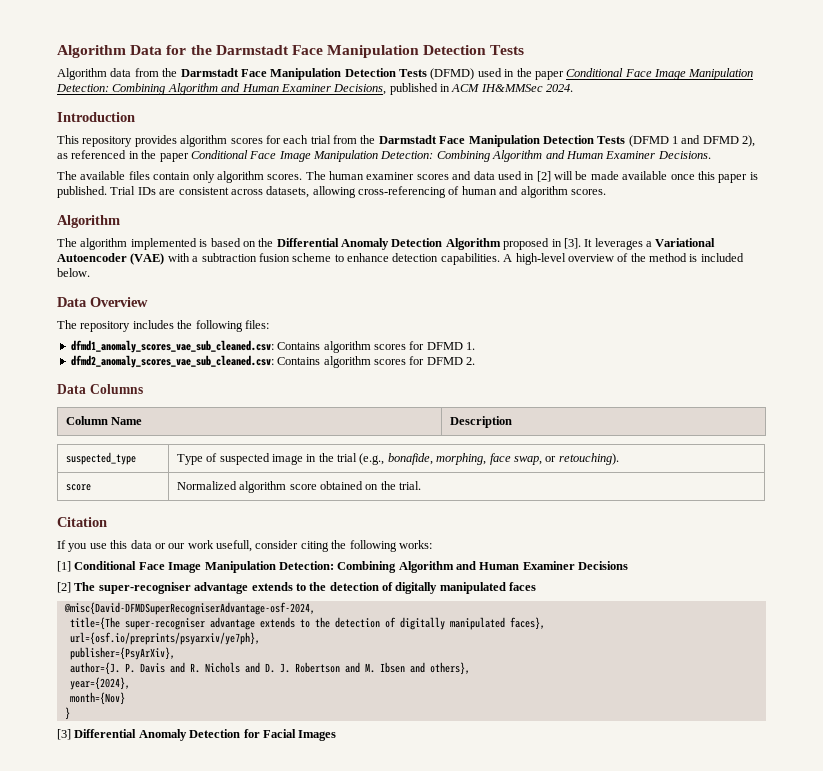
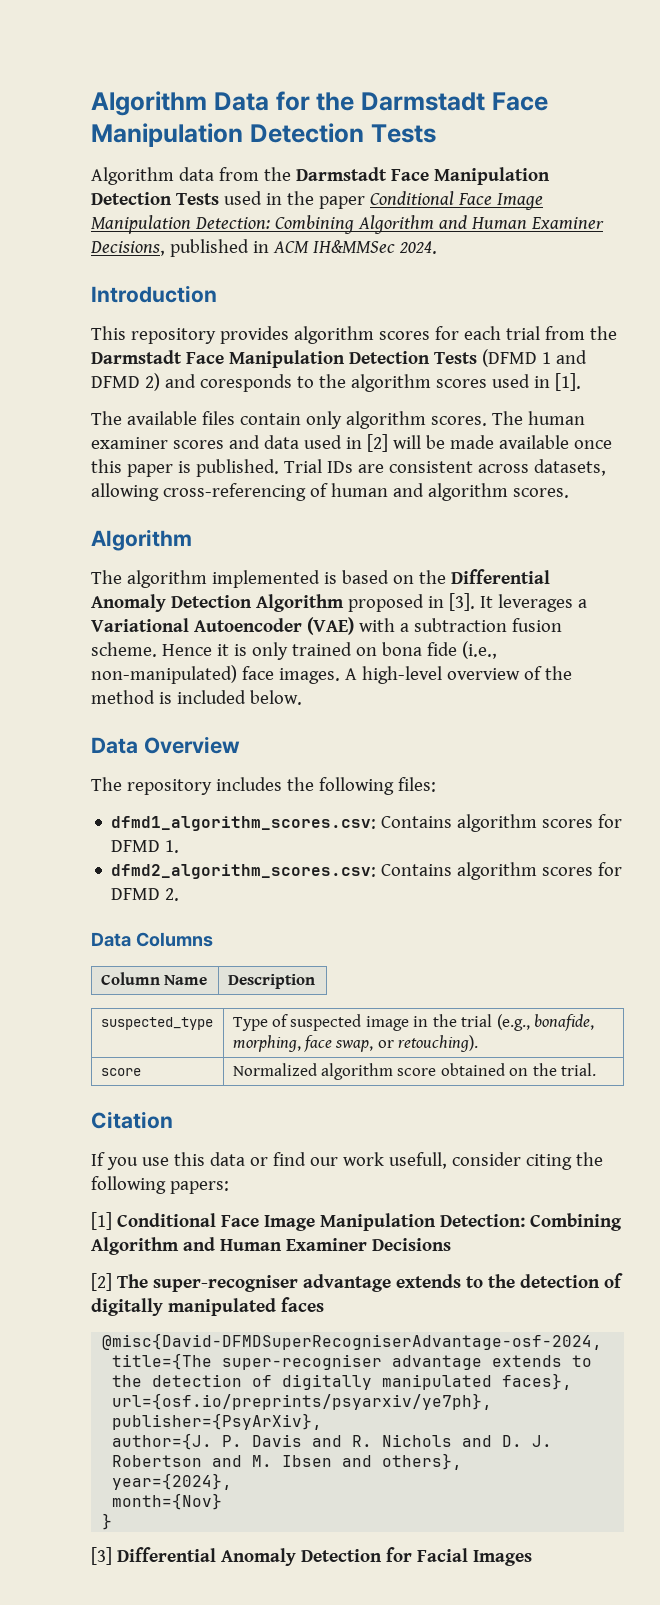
- Algorithm data from the Darmstadt Face Manipulation Detection Tests (DFMD) used in the paper Conditional Face Image Manipulation Detection: Combining Algorithm and Human Examiner Decisions, published in ACM IH&MMSec 2024.
+ Algorithm data from the Darmstadt Face Manipulation Detection Tests used in the paper Conditional Face Image Manipulation Detection: Combining Algorithm and Human Examiner Decisions, published in ACM IH&MMSec 2024.
- This repository provides algorithm scores for each trial from the Darmstadt Face Manipulation Detection Tests (DFMD 1 and DFMD 2), as referenced in the paper Conditional Face Image Manipulation Detection: Combining Algorithm and Human Examiner Decisions.
+ This repository provides algorithm scores for each trial from the Darmstadt Face Manipulation Detection Tests (DFMD 1 and DFMD 2) and coresponds to the algorithm scores used in [1].
- It leverages a Variational Autoencoder (VAE) with a subtraction fusion scheme to enhance detection capabilities.
+ It leverages a Variational Autoencoder (VAE) with a subtraction fusion scheme. Hence it is only trained on bona fide (i.e., non-manipulated) face images.
- dfmd1_anomaly_scores_vae_sub_cleaned.csv: Contains algorithm scores for DFMD 1.
+ dfmd1_algorithm_scores.csv: Contains algorithm scores for DFMD 1.
- dfmd2_anomaly_scores_vae_sub_cleaned.csv: Contains algorithm scores for DFMD 2.
+ dfmd2_algorithm_scores.csv: Contains algorithm scores for DFMD 2.
- If you use this data or our work usefull, consider citing the following works:
+ If you use this data or find our work usefull, consider citing the following papers:

